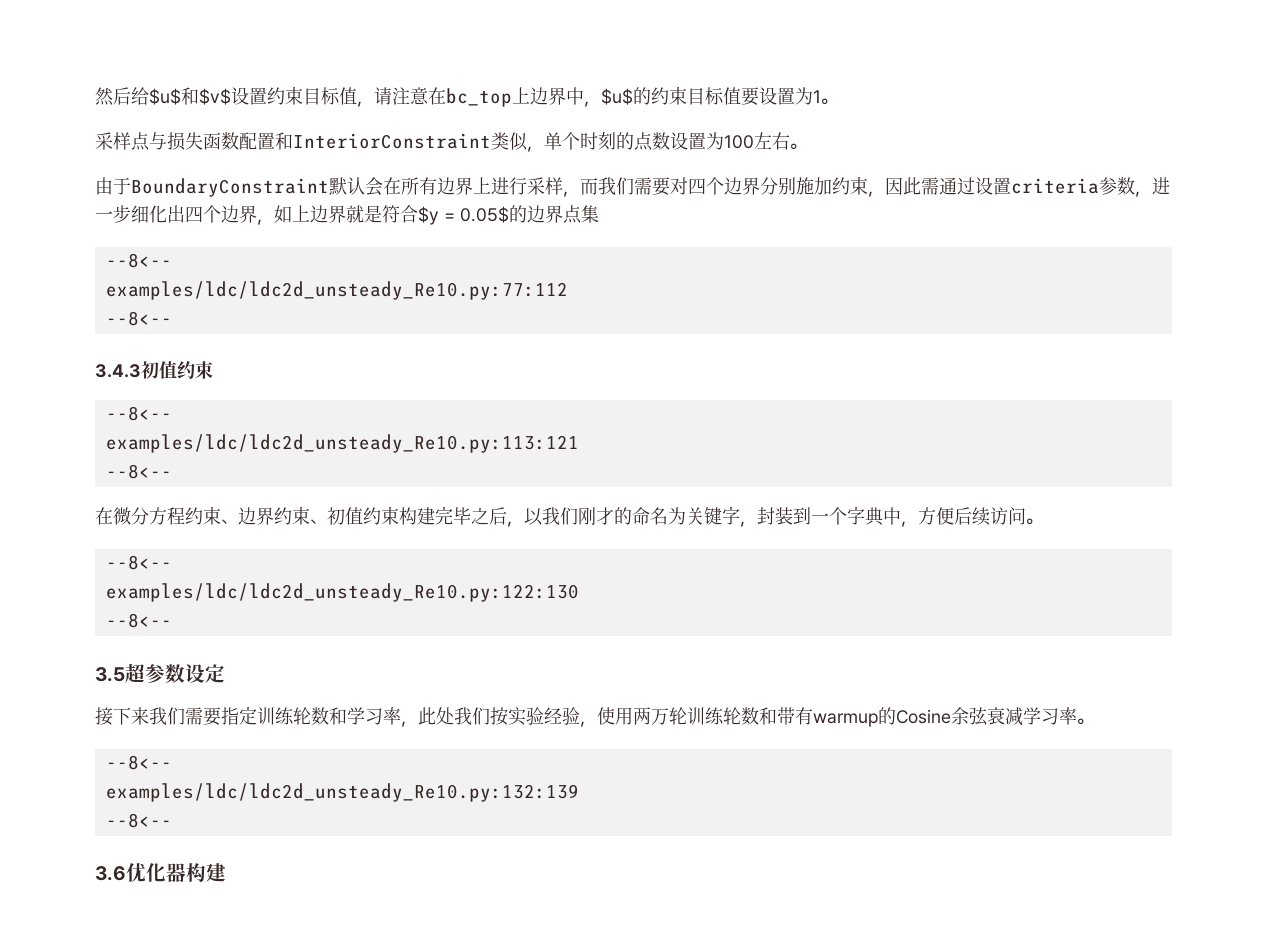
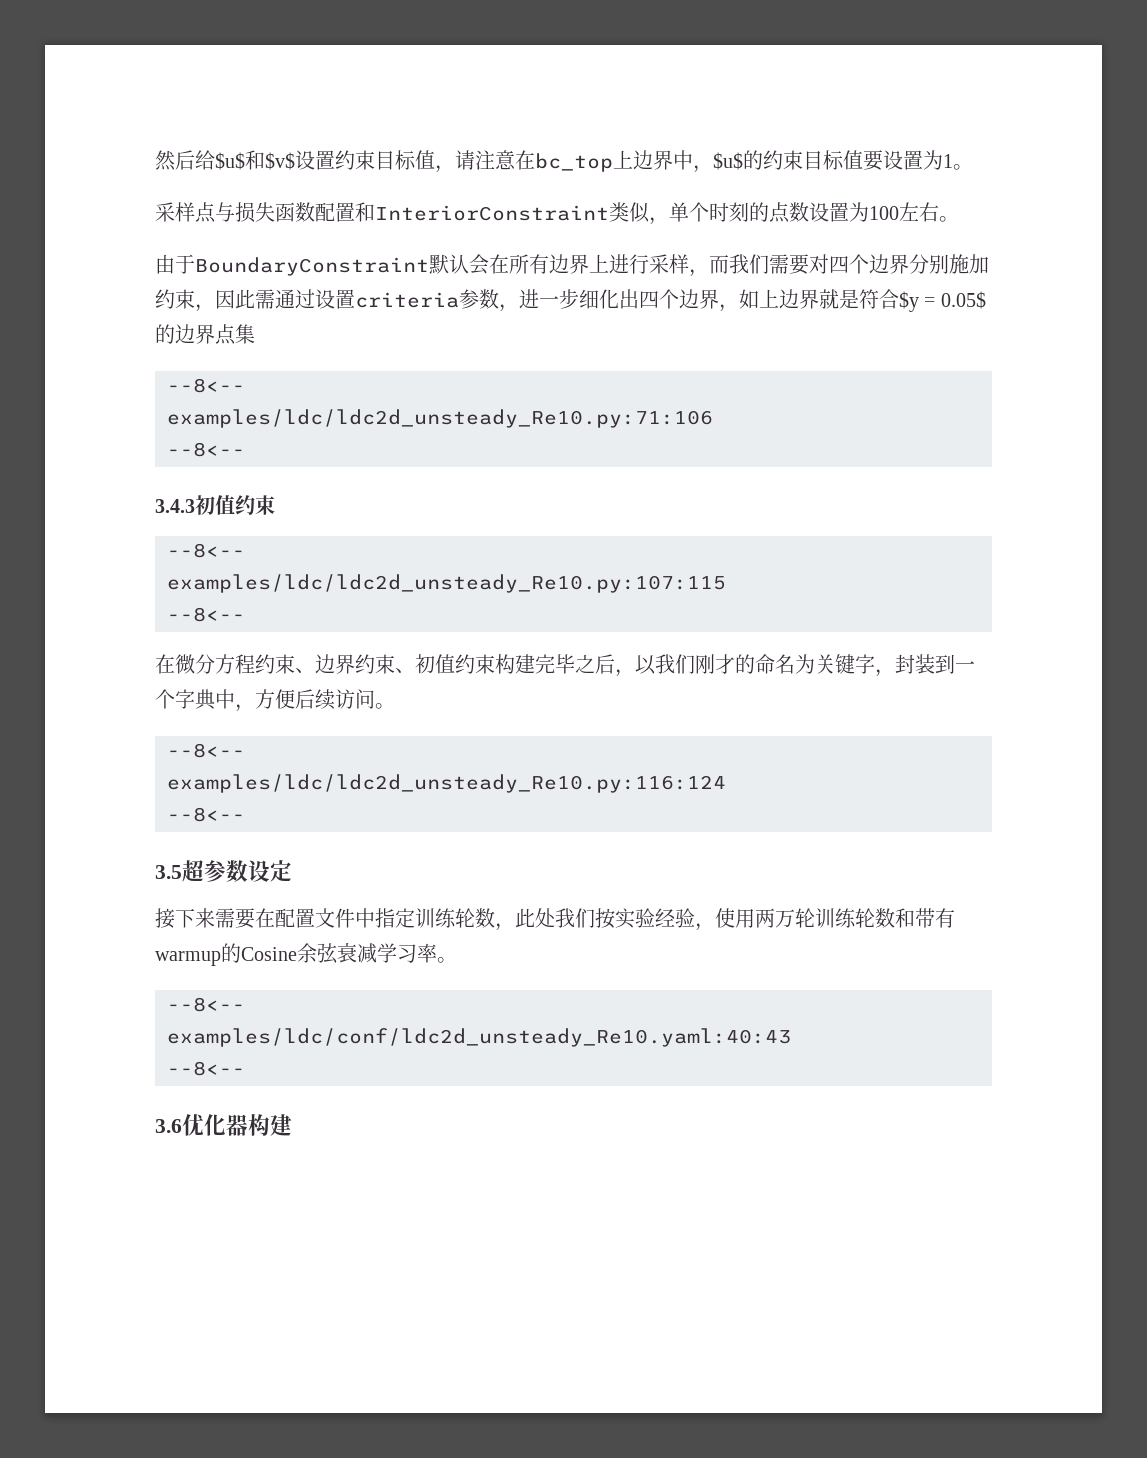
- examples/ldc/ldc2d_unsteady_Re10.py:77:112
+ examples/ldc/ldc2d_unsteady_Re10.py:71:106
- examples/ldc/ldc2d_unsteady_Re10.py:113:121
+ examples/ldc/ldc2d_unsteady_Re10.py:107:115
- examples/ldc/ldc2d_unsteady_Re10.py:122:130
+ examples/ldc/ldc2d_unsteady_Re10.py:116:124
- 接下来我们需要指定训练轮数和学习率，此处我们按实验经验，使用两万轮训练轮数和带有warmup的Cosine余弦衰减学习率。
+ 接下来需要在配置文件中指定训练轮数，此处我们按实验经验，使用两万轮训练轮数和带有warmup的Cosine余弦衰减学习率。
- examples/ldc/ldc2d_unsteady_Re10.py:132:139
+ examples/ldc/conf/ldc2d_unsteady_Re10.yaml:40:43

